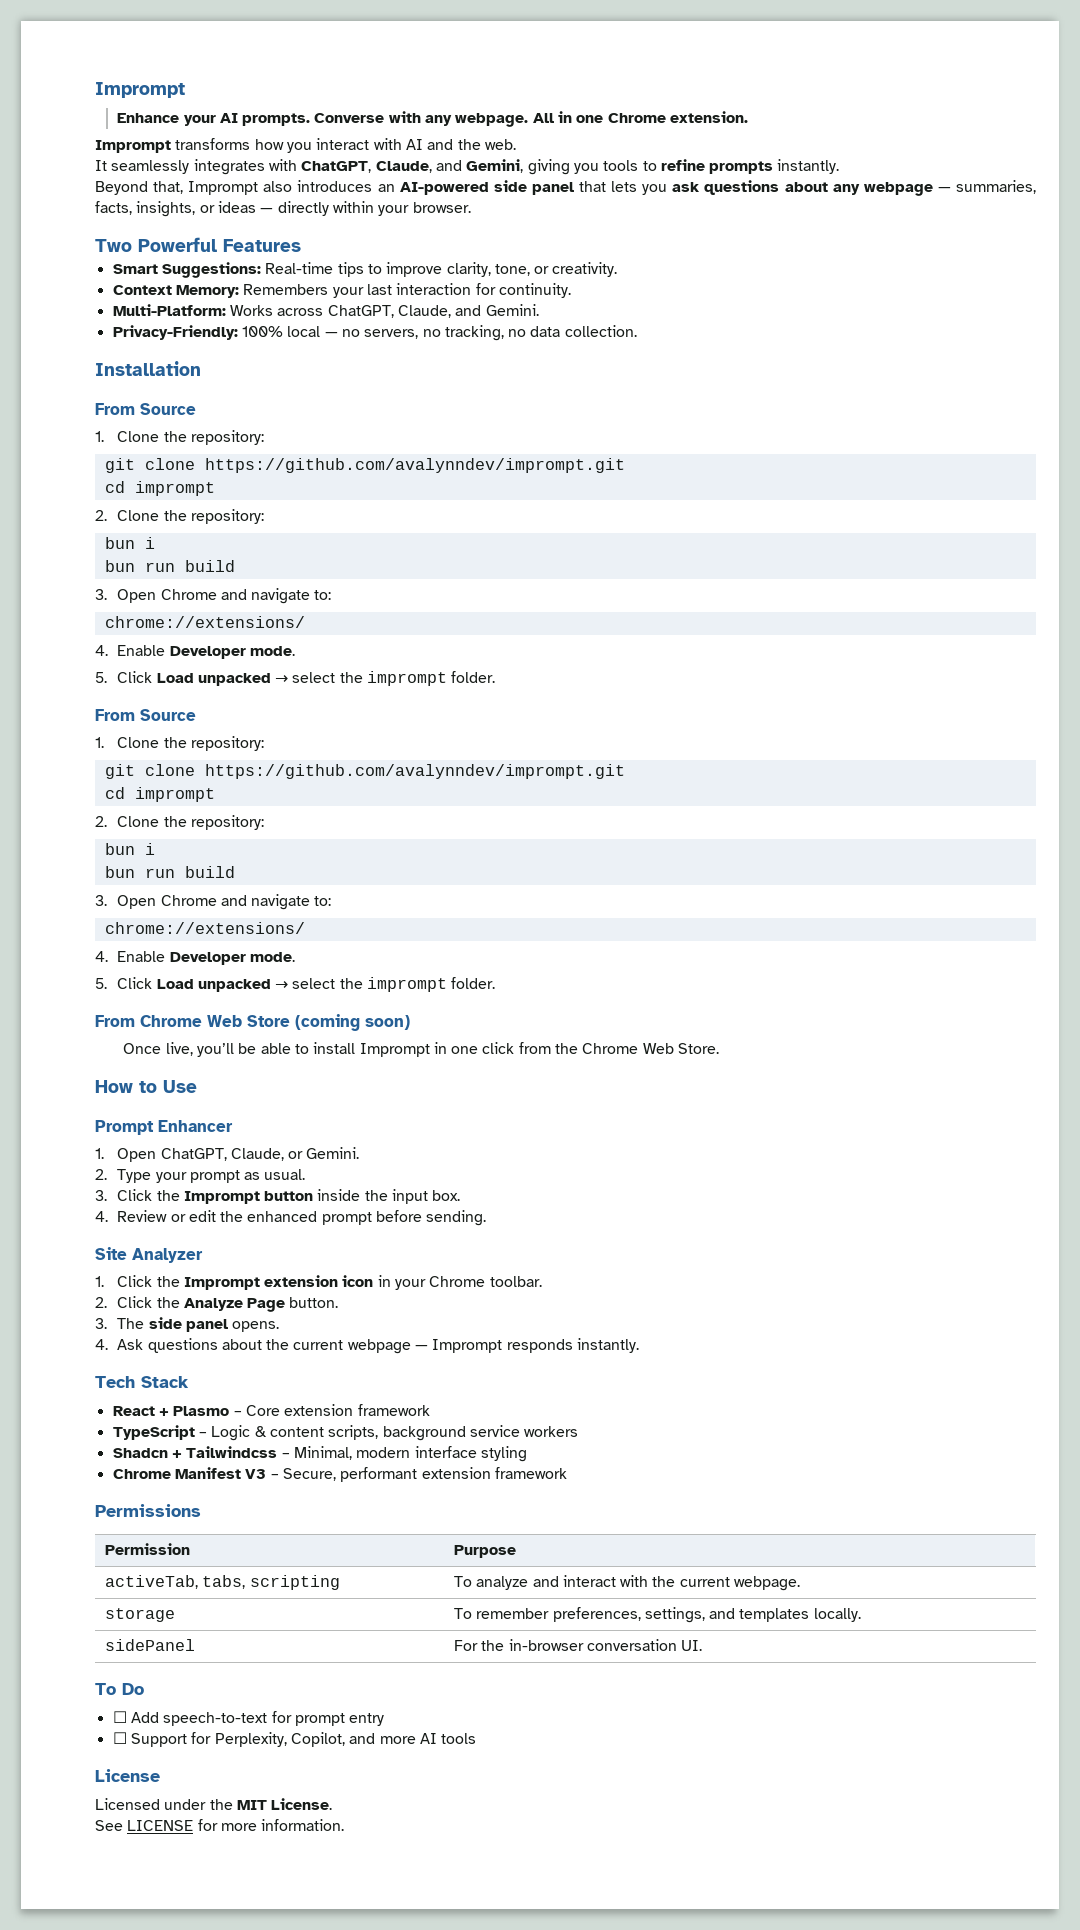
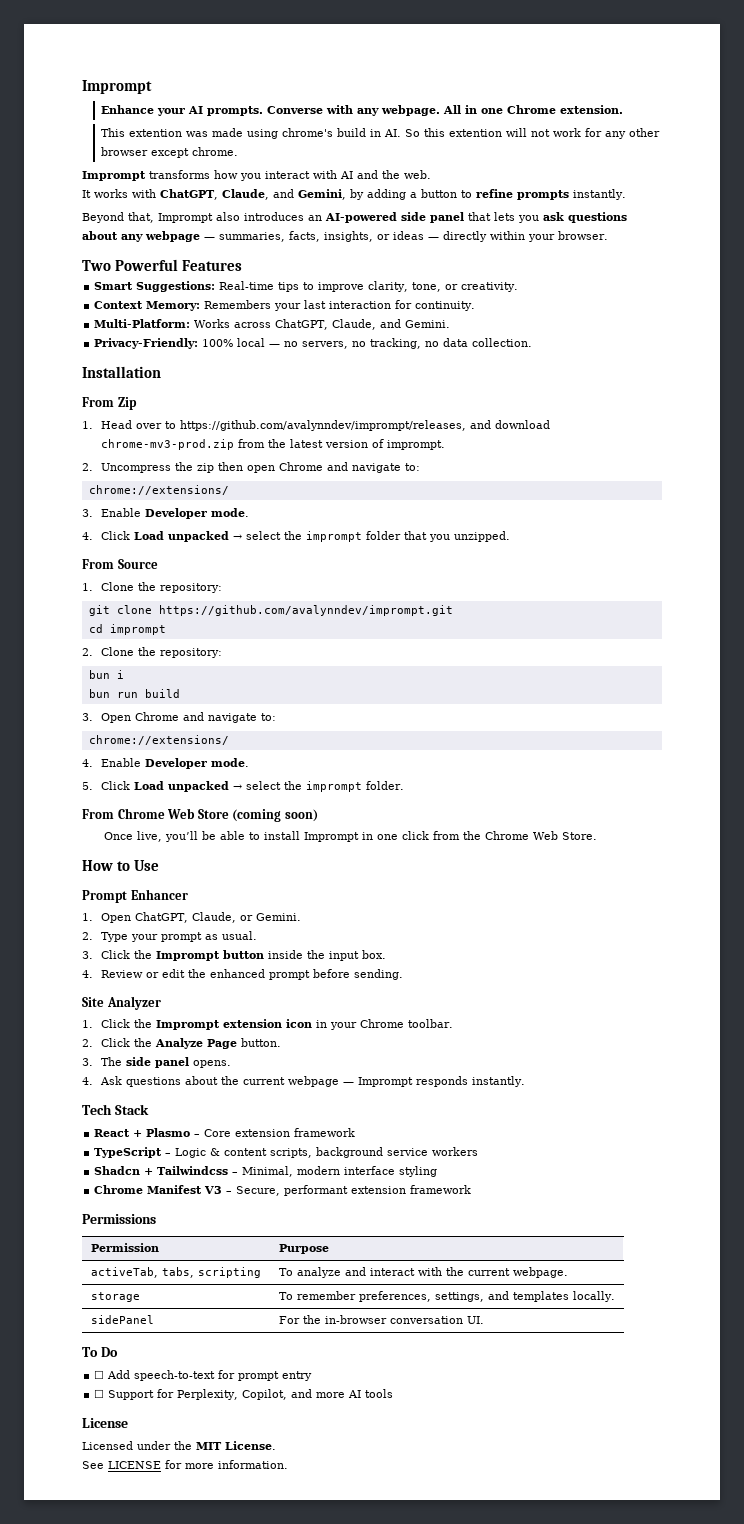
+ This extention was made using chrome's build in AI. So this extention will not work for any other browser except chrome.
- It seamlessly integrates with ChatGPT, Claude, and Gemini, giving you tools to refine prompts instantly.
+ It works with ChatGPT, Claude, and Gemini, by adding a button to refine prompts instantly.
  Installation
- From Source
- 1. Clone the repository:
- git clone https://github.com/avalynndev/imprompt.git
- cd imprompt
- 2. Clone the repository:
- bun i
- bun run build
- 3. Open Chrome and navigate to:
+ From Zip
+ 1. Head over to https://github.com/avalynndev/imprompt/releases, and download chrome-mv3-prod.zip from the latest version of imprompt.
+ 2. Uncompress the zip then open Chrome and navigate to:
  chrome://extensions/
- 4. Enable Developer mode.
- 5. Click Load unpacked → select the imprompt folder.
+ 3. Enable Developer mode.
+ 4. Click Load unpacked → select the imprompt folder that you unzipped.

